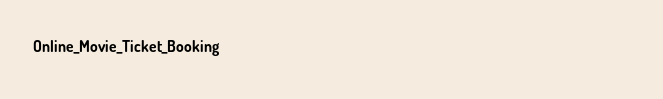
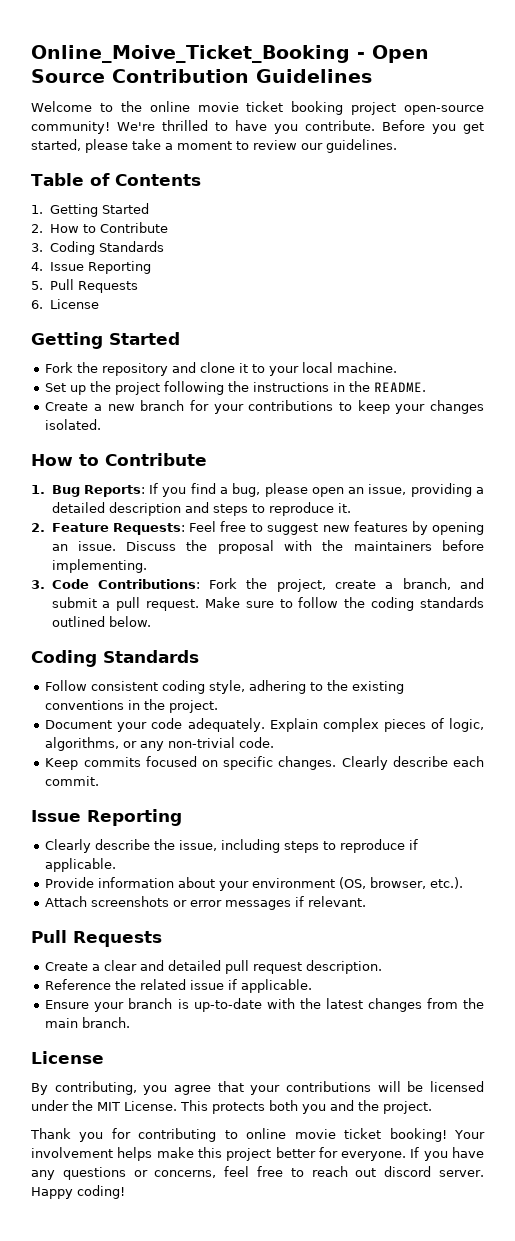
- Online_Movie_Ticket_Booking
+ Online_Moive_Ticket_Booking - Open Source Contribution Guidelines
+ Welcome to the online movie ticket booking project open-source community! We're thrilled to have you contribute. Before you get started, please take a moment to review our guidelines.
+ Table of Contents
+ 1. Getting Started
+ 2. How to Contribute
+ 3. Coding Standards
+ 4. Issue Reporting
+ 5. Pull Requests
+ 6. License
+ Getting Started
+ Fork the repository and clone it to your local machine.
+ Set up the project following the instructions in the README.
+ Create a new branch for your contributions to keep your changes isolated.
+ How to Contribute
+ 1. Bug Reports: If you find a bug, please open an issue, providing a detailed description and steps to reproduce it.
+ 2. Feature Requests: Feel free to suggest new features by opening an issue. Discuss the proposal with the maintainers before implementing.
+ 3. Code Contributions: Fork the project, create a branch, and submit a pull request. Make sure to follow the coding standards outlined below.
+ Coding Standards
+ Follow consistent coding style, adhering to the existing conventions in the project.
+ Document your code adequately. Explain complex pieces of logic, algorithms, or any non-trivial code.
+ Keep commits focused on specific changes. Clearly describe each commit.
+ Issue Reporting
+ Clearly describe the issue, including steps to reproduce if applicable.
+ Provide information about your environment (OS, browser, etc.).
+ Attach screenshots or error messages if relevant.
+ Pull Requests
+ Create a clear and detailed pull request description.
+ Reference the related issue if applicable.
+ Ensure your branch is up-to-date with the latest changes from the main branch.
+ License
+ By contributing, you agree that your contributions will be licensed under the MIT License. This protects both you and the project.
+ Thank you for contributing to online movie ticket booking! Your involvement helps make this project better for everyone. If you have any questions or concerns, feel free to reach out discord server. Happy coding!

